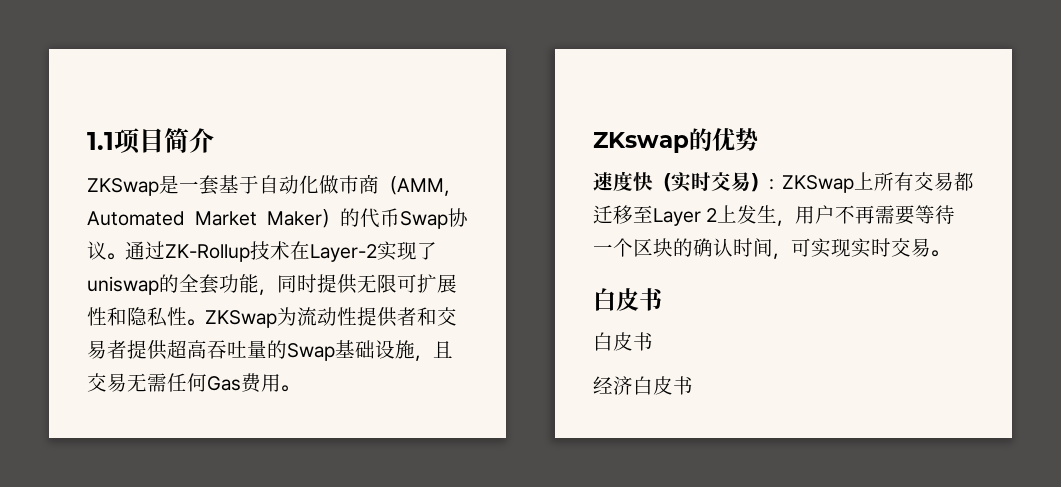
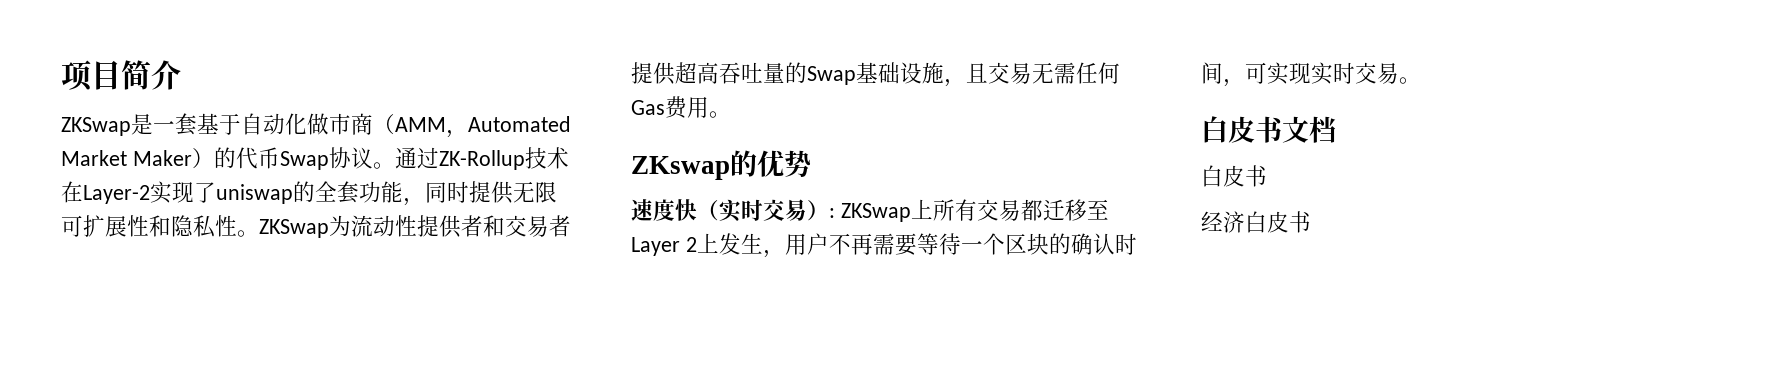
- 1.1项目简介
+ 项目简介
  速度快（实时交易）: ZKSwap上所有交易都迁移至Layer 2上发生，用户不再需要等待一个区块的确认时间，可实现实时交易。
- 白皮书
+ 白皮书文档

